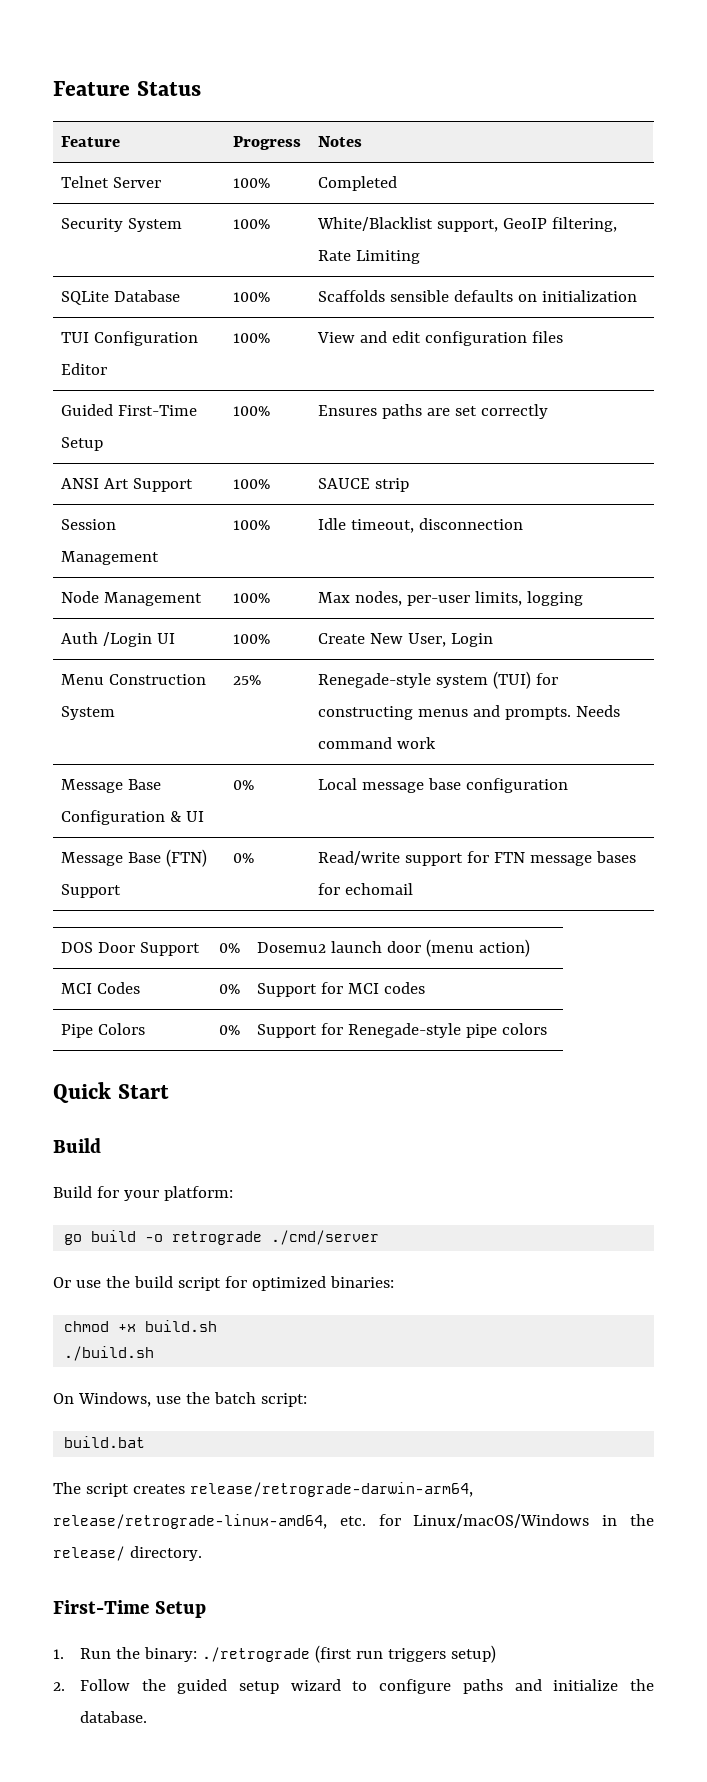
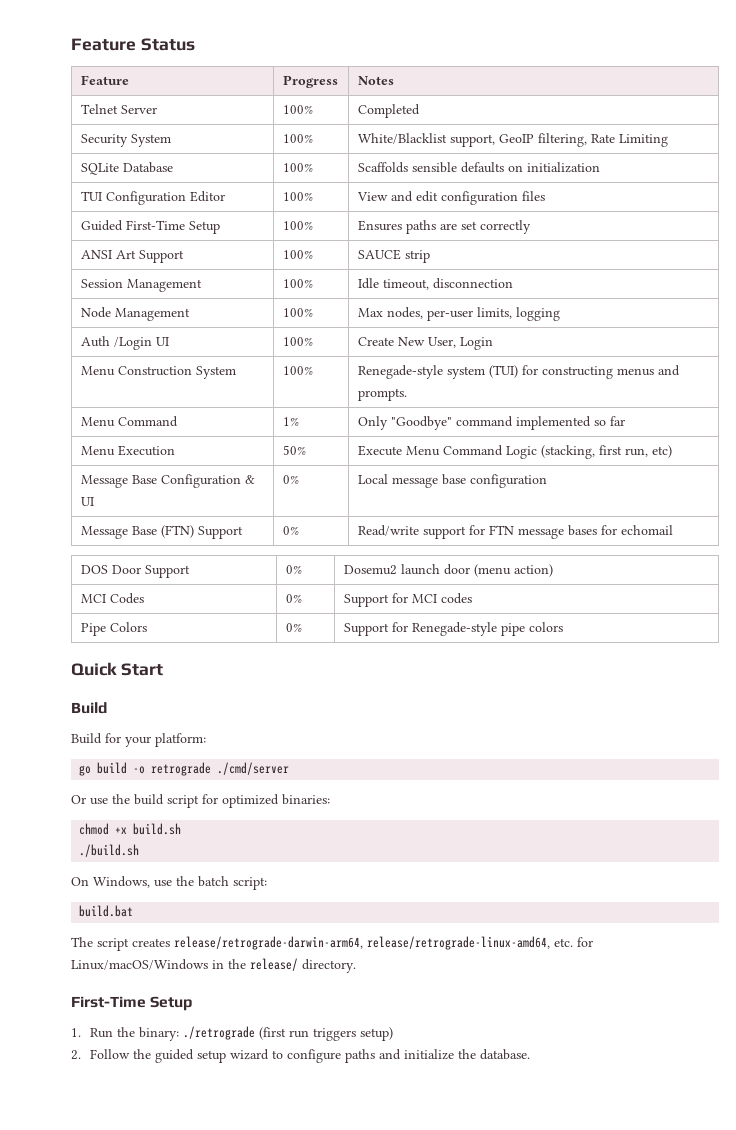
- Menu Construction System | 25% | Renegade-style system (TUI) for constructing menus and prompts. Needs command work
+ Menu Construction System | 100% | Renegade-style system (TUI) for constructing menus and prompts.
+ Menu Command | 1% | Only "Goodbye" command implemented so far
+ Menu Execution | 50% | Execute Menu Command Logic (stacking, first run, etc)

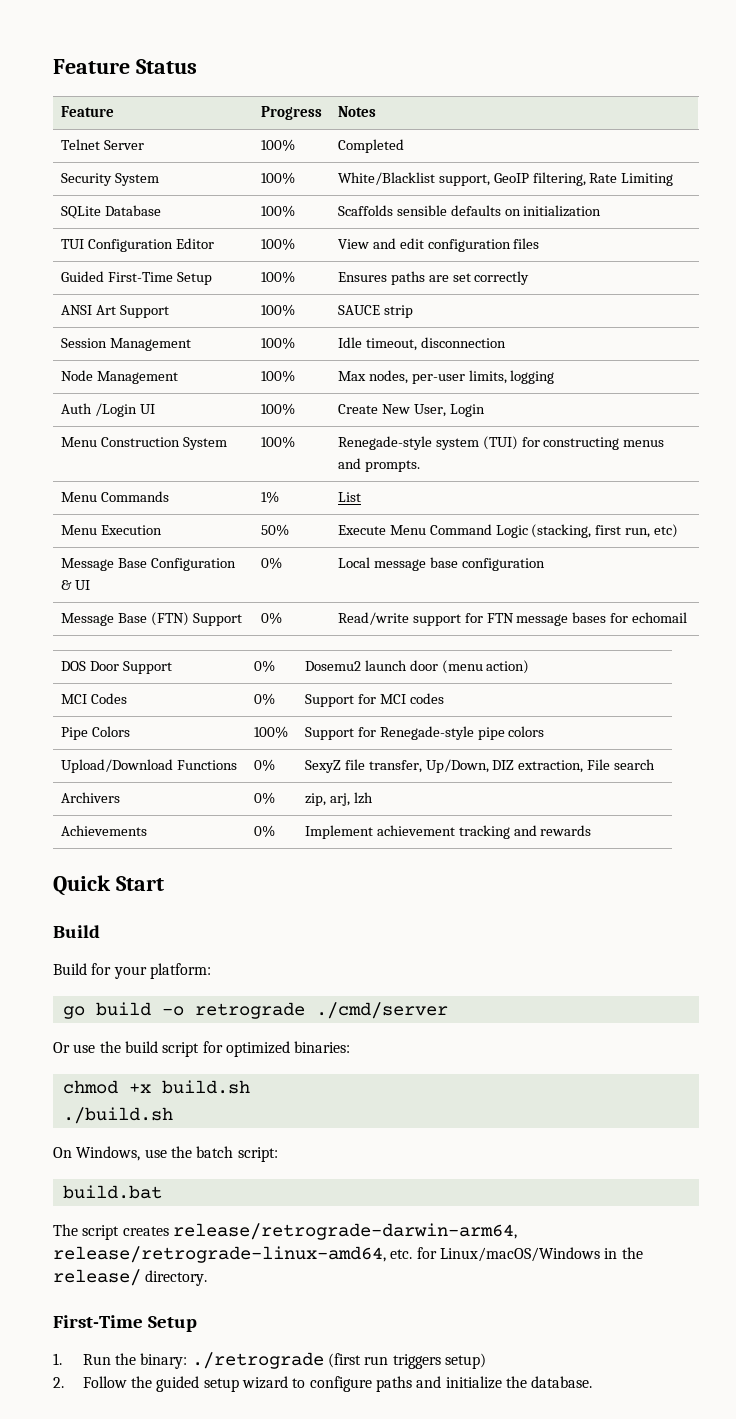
- Menu Command | 1% | Only "Goodbye" command implemented so far
+ Menu Commands | 1% | List
- Pipe Colors | 0% | Support for Renegade-style pipe colors
+ Pipe Colors | 100% | Support for Renegade-style pipe colors
+ Upload/Download Functions | 0% | SexyZ file transfer, Up/Down, DIZ extraction, File search
+ Archivers | 0% | zip, arj, lzh
+ Achievements | 0% | Implement achievement tracking and rewards

